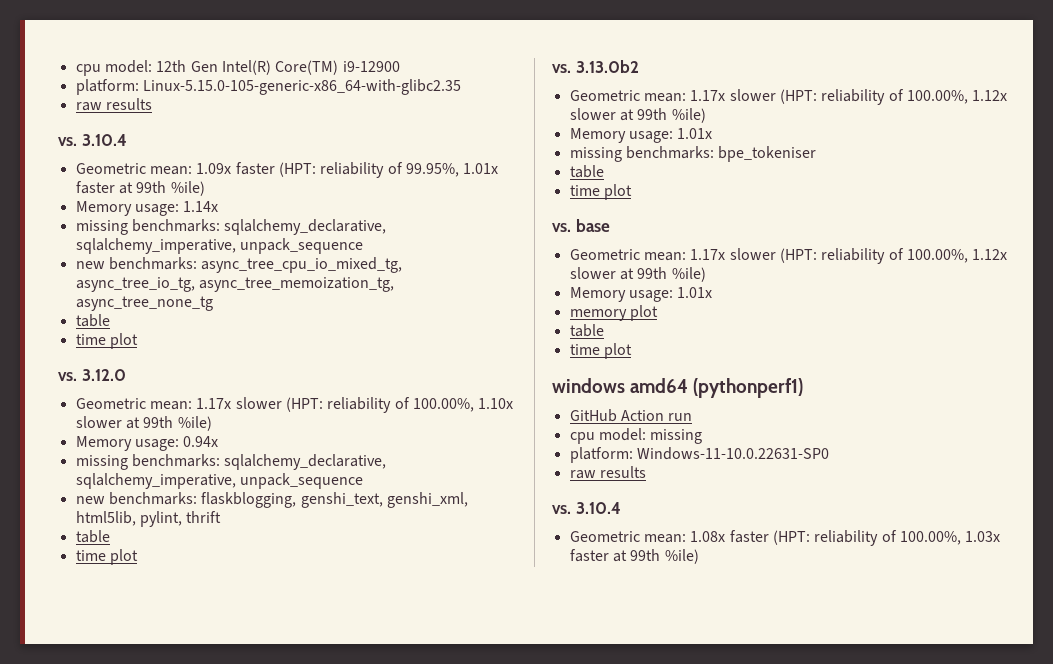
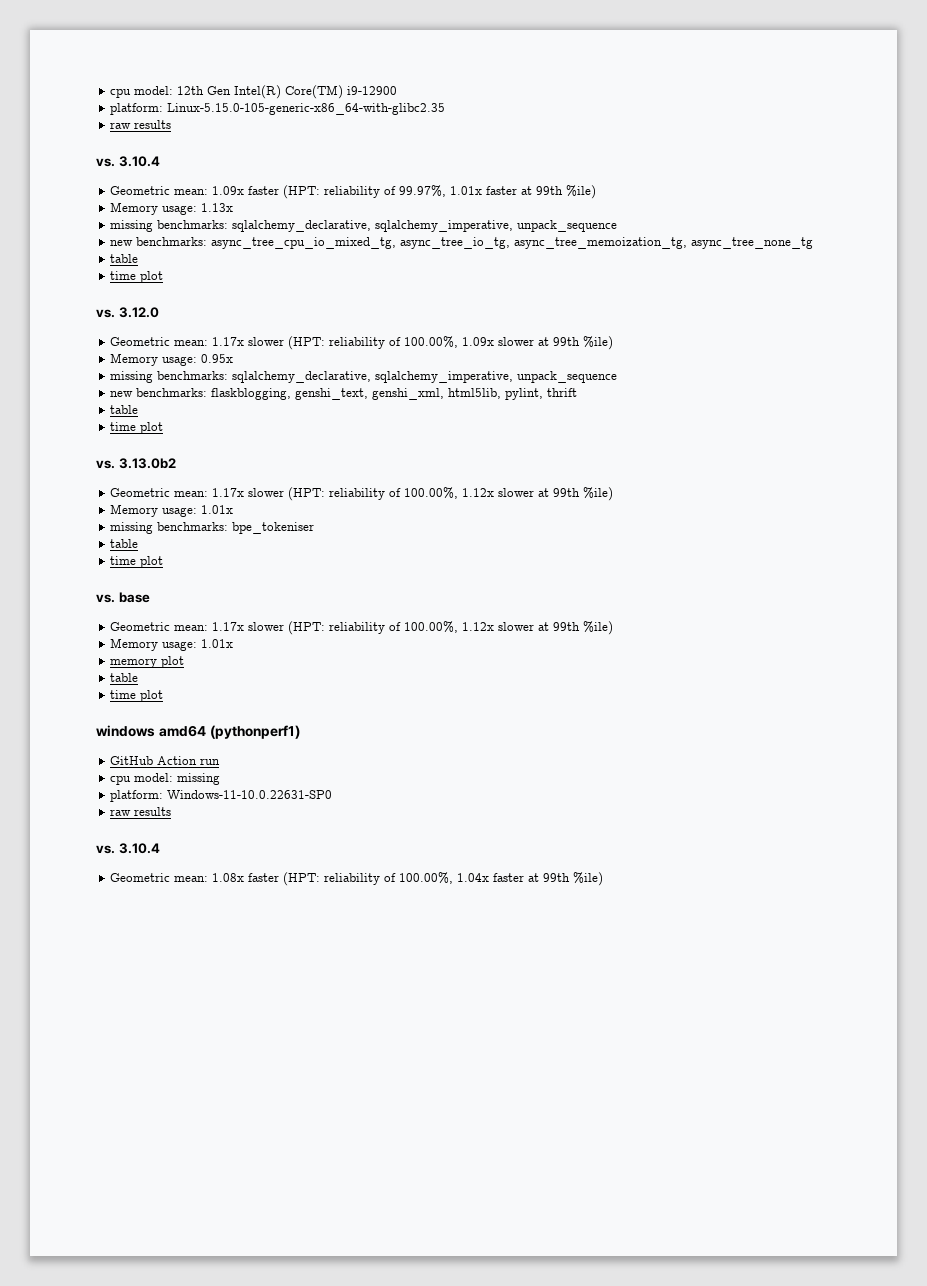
- Geometric mean: 1.09x faster (HPT: reliability of 99.95%, 1.01x faster at 99th %ile)
+ Geometric mean: 1.09x faster (HPT: reliability of 99.97%, 1.01x faster at 99th %ile)
- Memory usage: 1.14x
+ Memory usage: 1.13x
- Geometric mean: 1.17x slower (HPT: reliability of 100.00%, 1.10x slower at 99th %ile)
- Memory usage: 0.94x
+ Geometric mean: 1.17x slower (HPT: reliability of 100.00%, 1.09x slower at 99th %ile)
+ Memory usage: 0.95x
- Geometric mean: 1.08x faster (HPT: reliability of 100.00%, 1.03x faster at 99th %ile)
+ Geometric mean: 1.08x faster (HPT: reliability of 100.00%, 1.04x faster at 99th %ile)

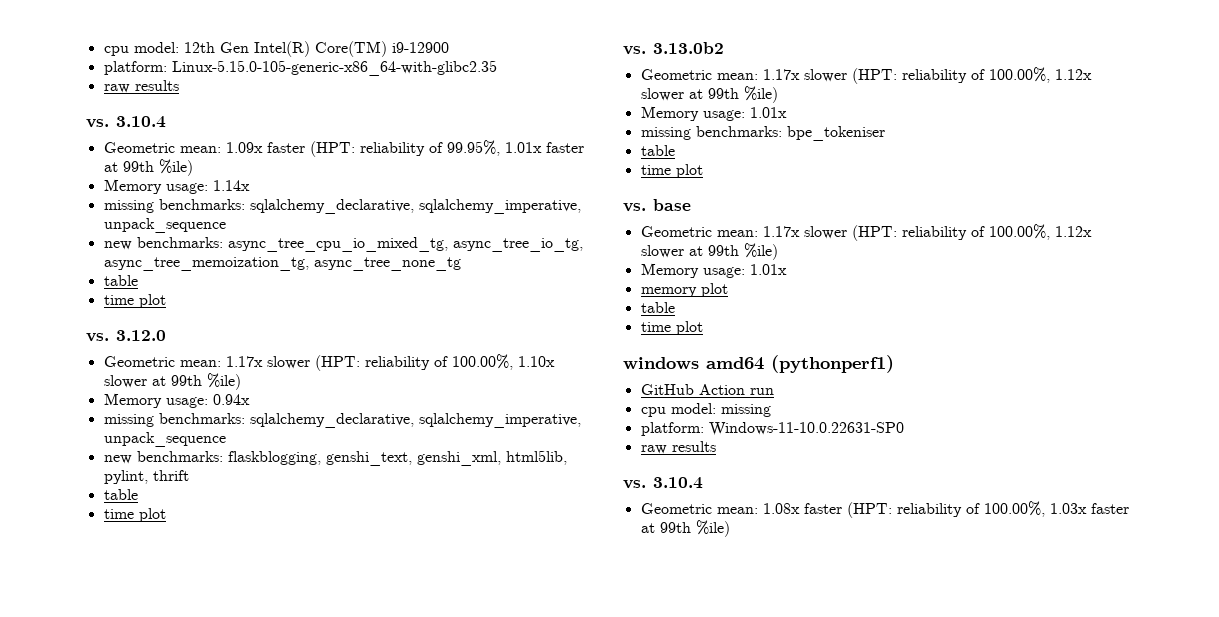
- Geometric mean: 1.09x faster (HPT: reliability of 99.97%, 1.01x faster at 99th %ile)
+ Geometric mean: 1.09x faster (HPT: reliability of 99.95%, 1.01x faster at 99th %ile)
- Memory usage: 1.13x
+ Memory usage: 1.14x
- Geometric mean: 1.17x slower (HPT: reliability of 100.00%, 1.09x slower at 99th %ile)
- Memory usage: 0.95x
+ Geometric mean: 1.17x slower (HPT: reliability of 100.00%, 1.10x slower at 99th %ile)
+ Memory usage: 0.94x
- Geometric mean: 1.08x faster (HPT: reliability of 100.00%, 1.04x faster at 99th %ile)
+ Geometric mean: 1.08x faster (HPT: reliability of 100.00%, 1.03x faster at 99th %ile)

